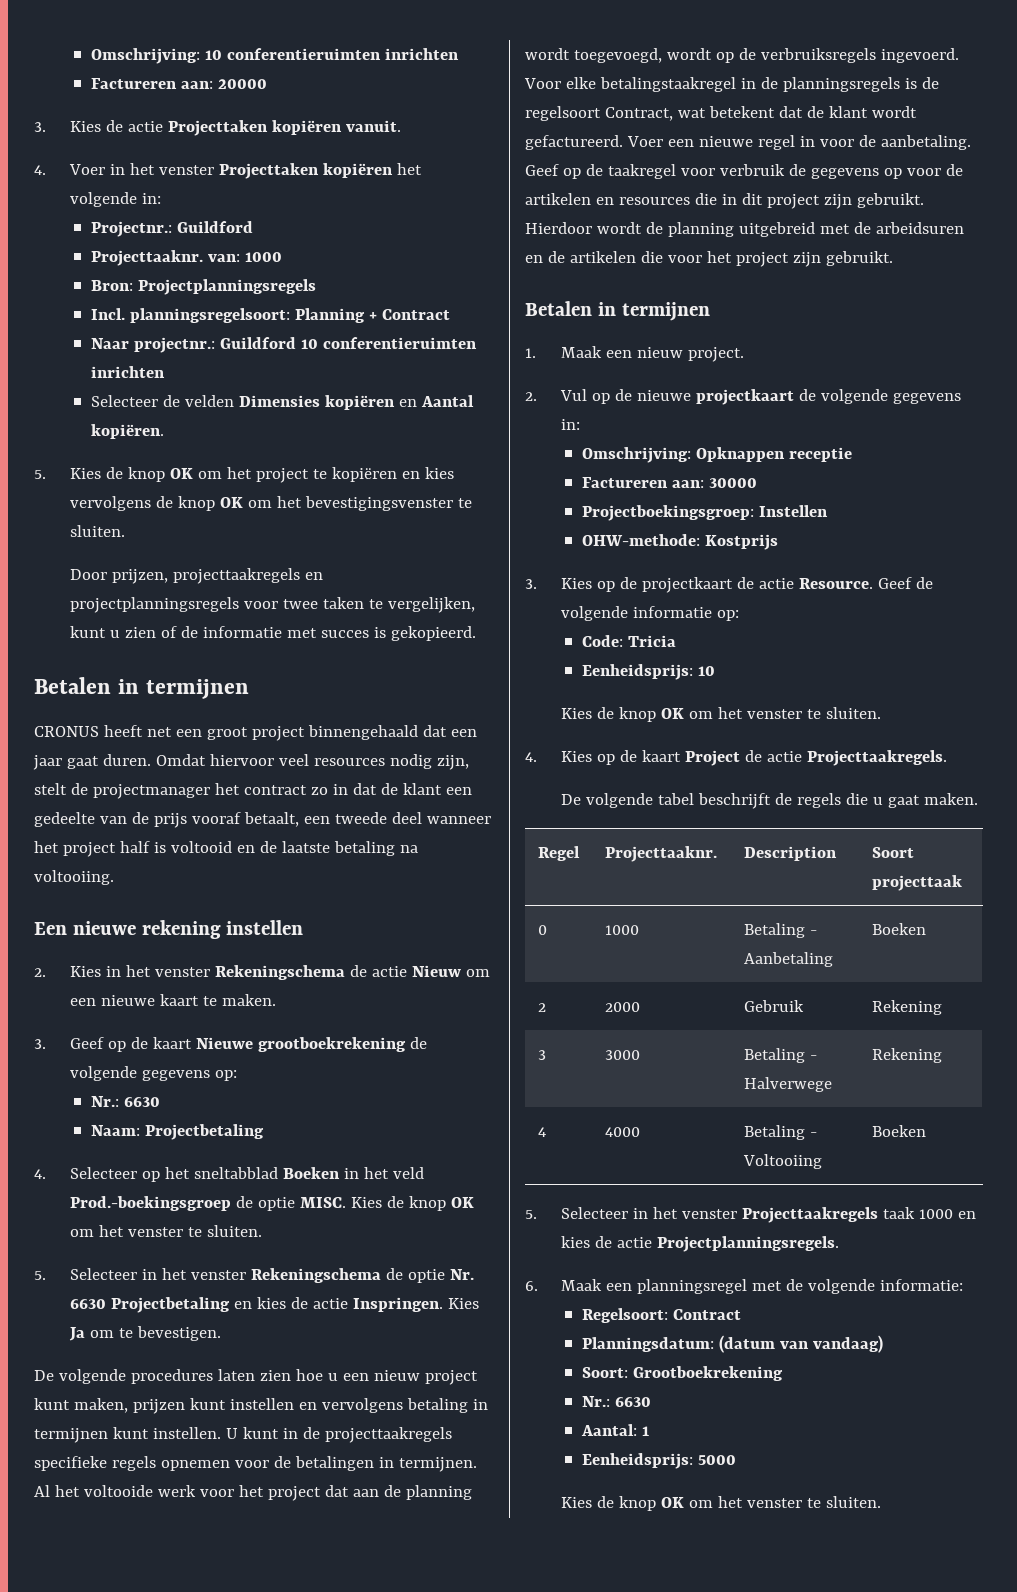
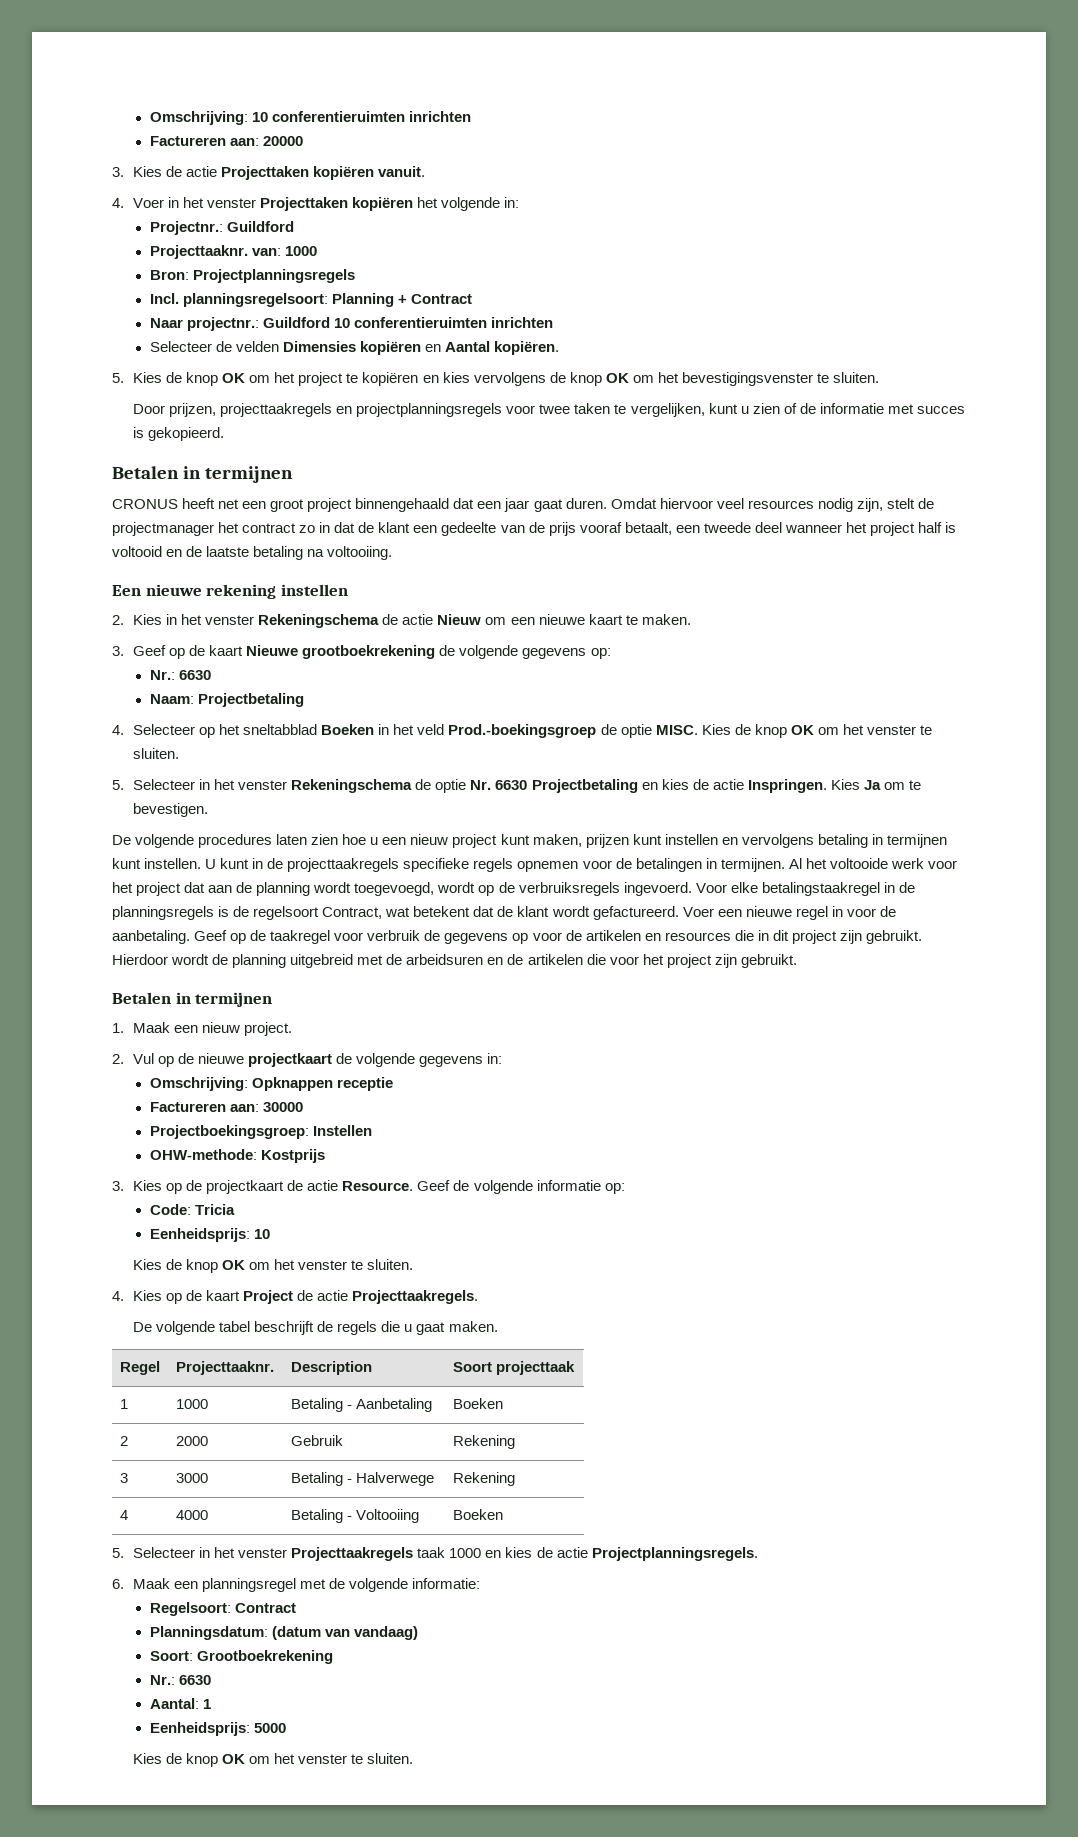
- 0 | 1000 | Betaling - Aanbetaling | Boeken
+ 1 | 1000 | Betaling - Aanbetaling | Boeken

